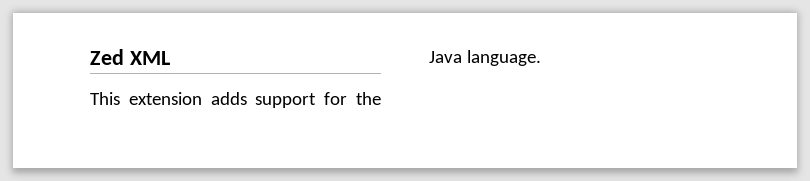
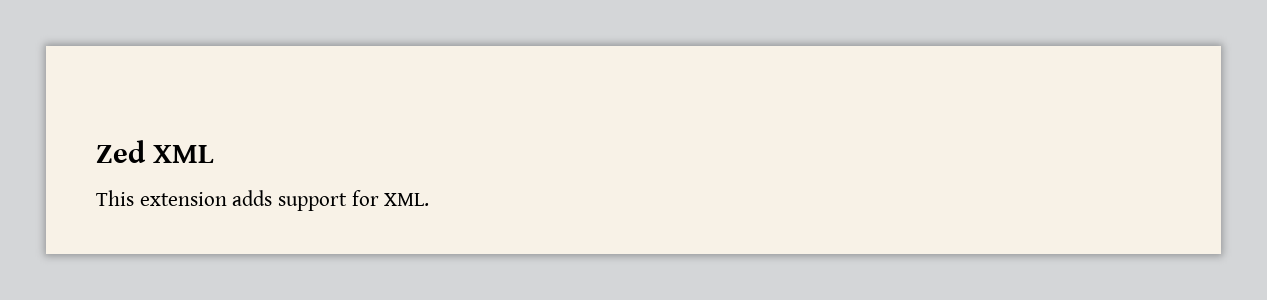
- This extension adds support for the Java language.
+ This extension adds support for XML.

